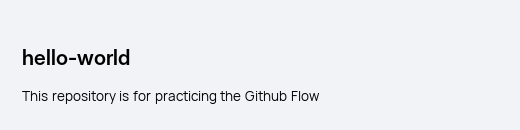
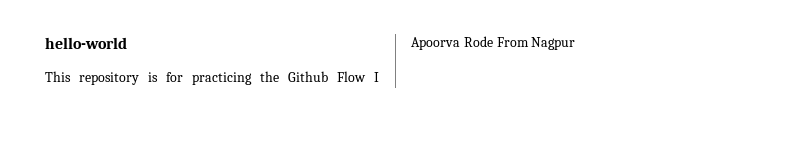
- This repository is for practicing the Github Flow
+ This repository is for practicing the Github Flow I Apoorva Rode From Nagpur

